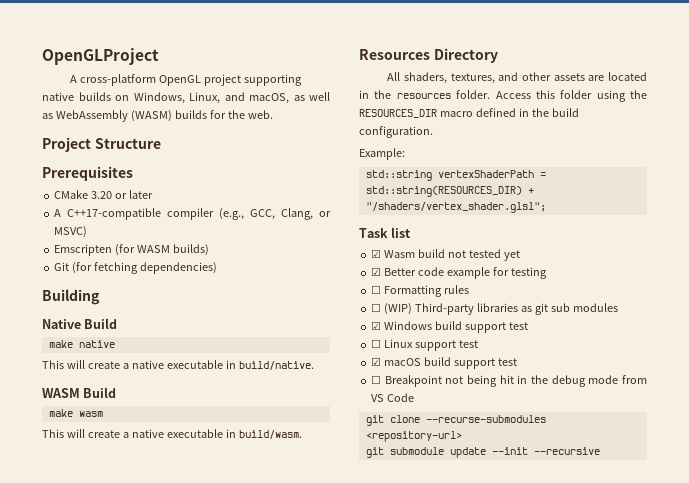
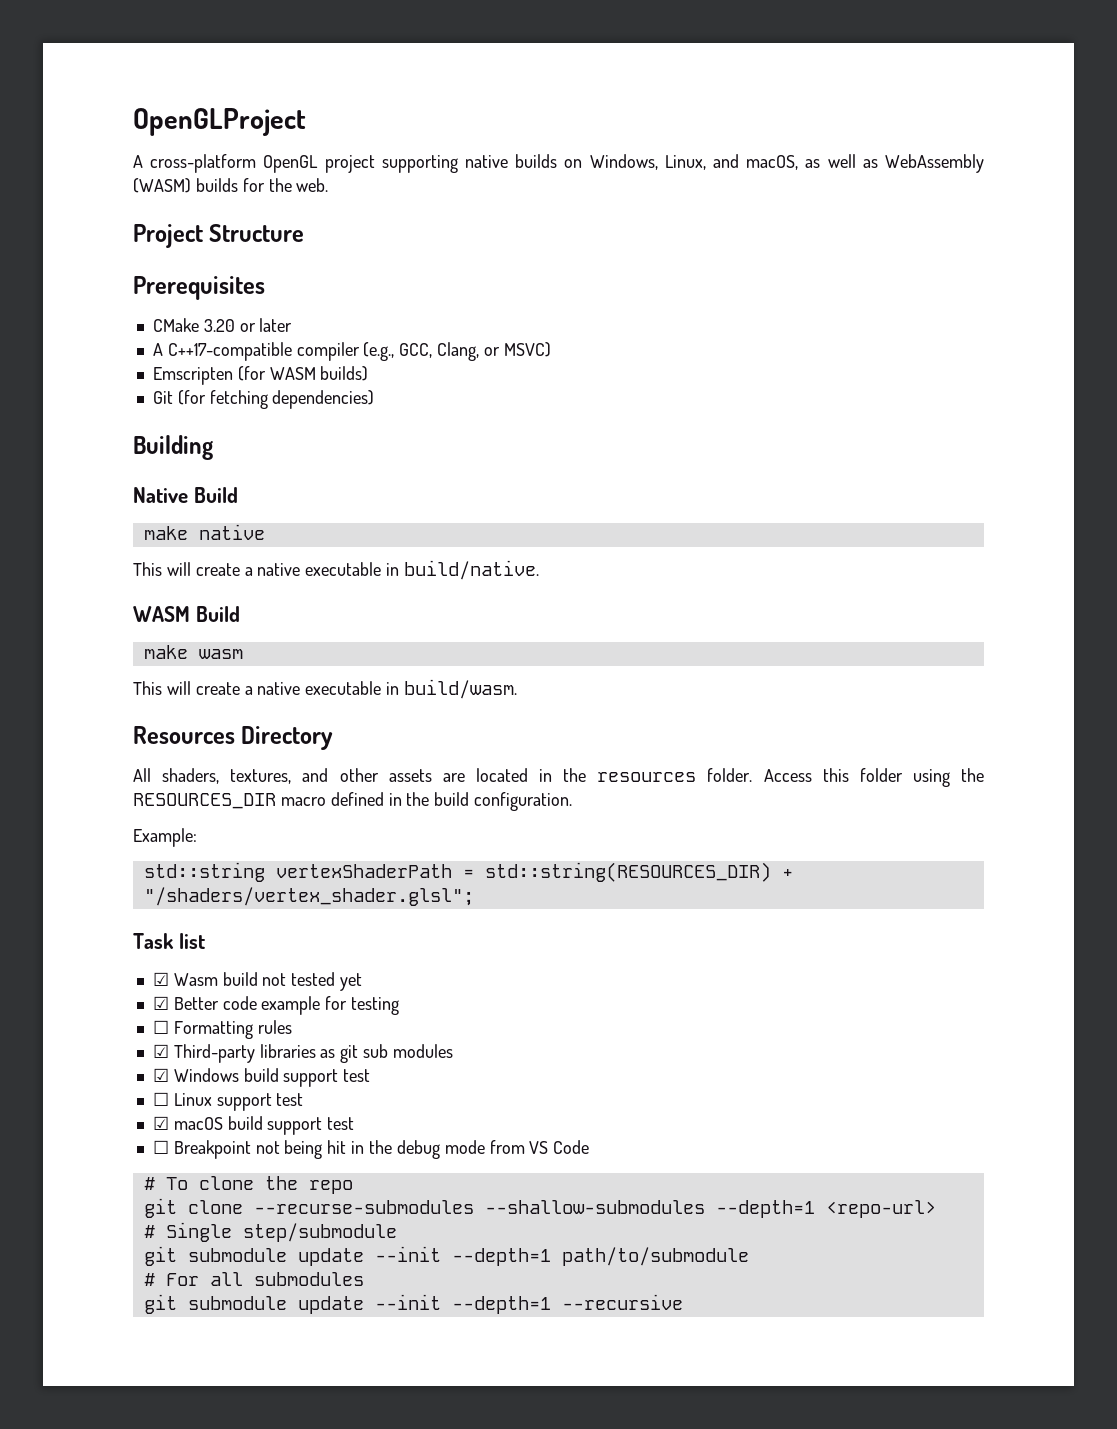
- ☐ (WIP) Third-party libraries as git sub modules
+ ☑ Third-party libraries as git sub modules
- git clone --recurse-submodules <repository-url>
- git submodule update --init --recursive
+ # To clone the repo
+ git clone --recurse-submodules --shallow-submodules --depth=1 <repo-url>
+ # Single step/submodule
+ git submodule update --init --depth=1 path/to/submodule
+ # For all submodules
+ git submodule update --init --depth=1 --recursive

